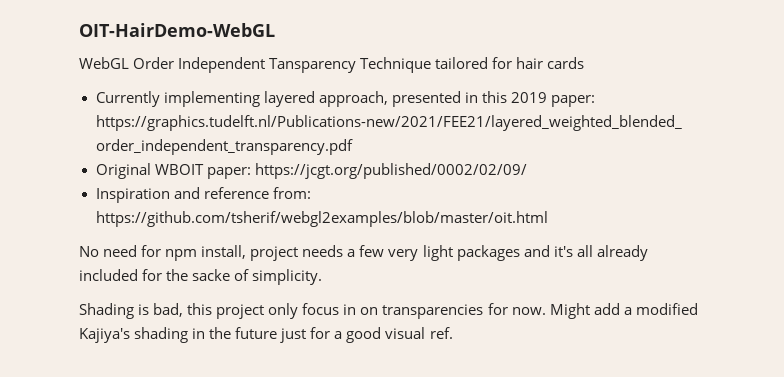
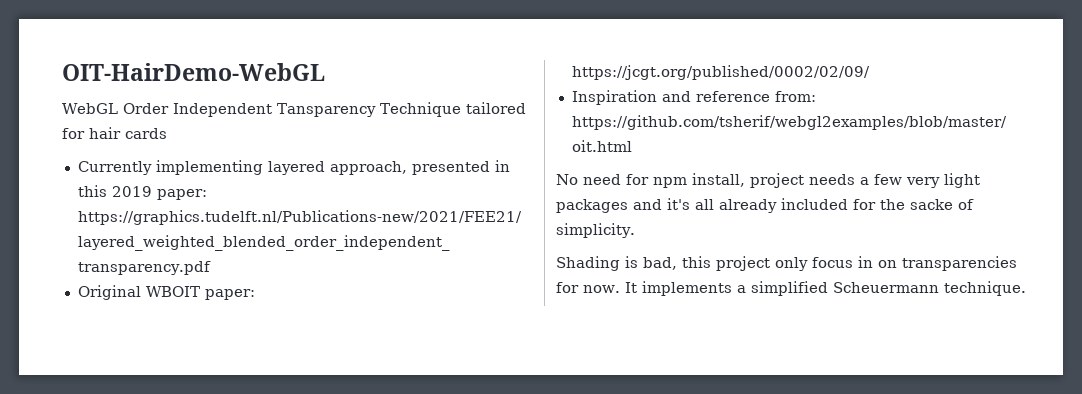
- Might add a modified Kajiya's shading in the future just for a good visual ref.
+ It implements a simplified Scheuermann technique.

